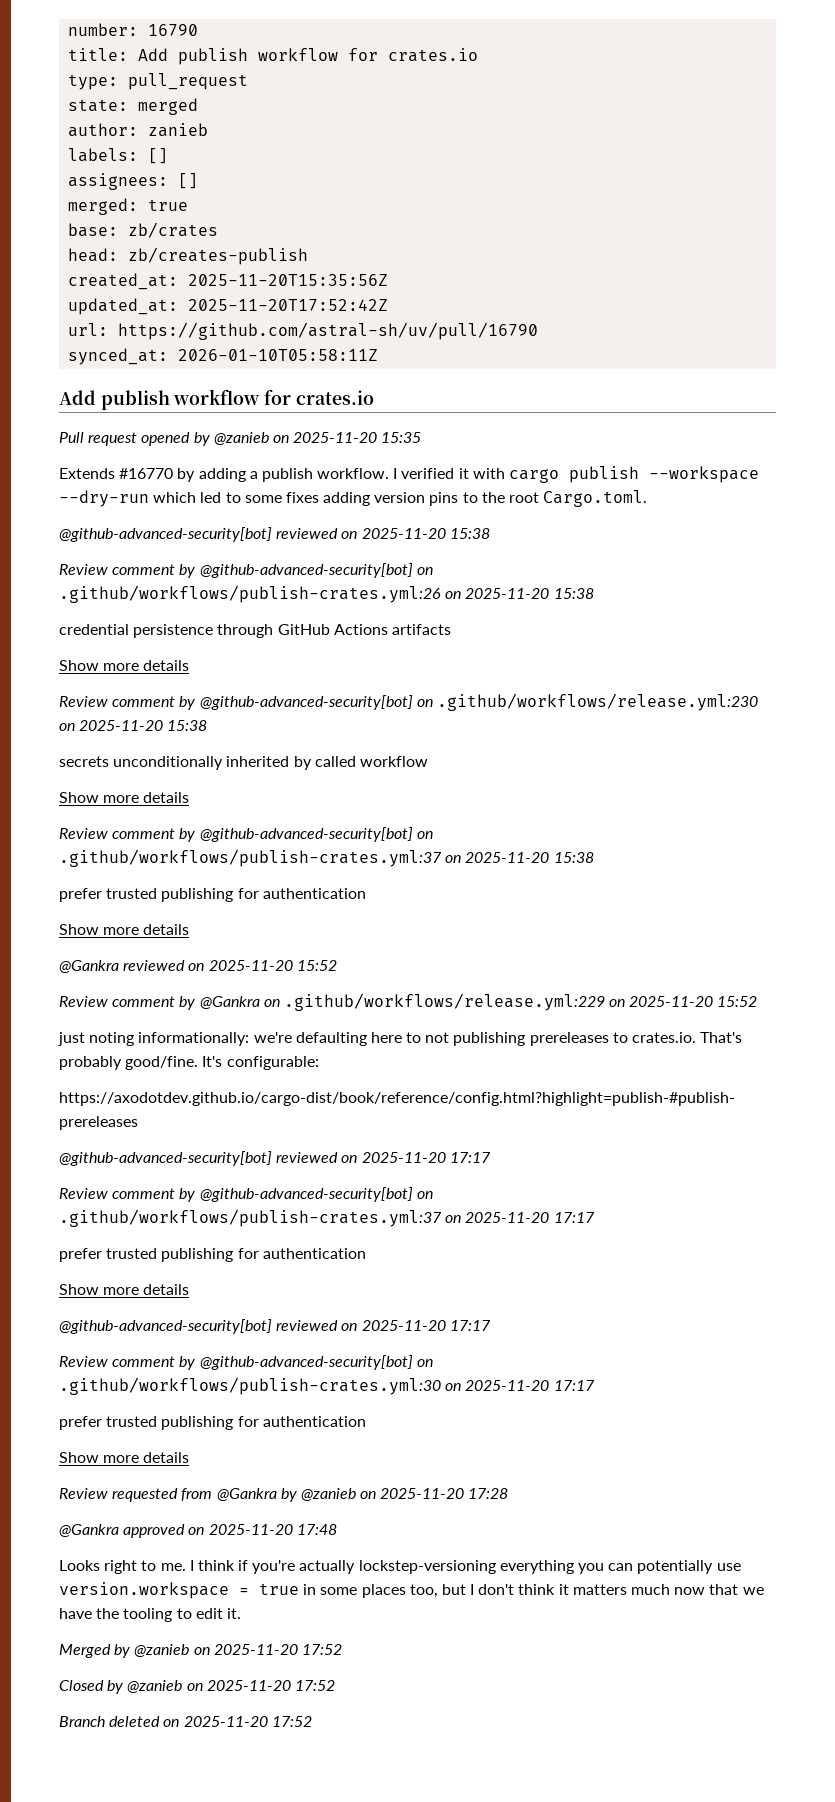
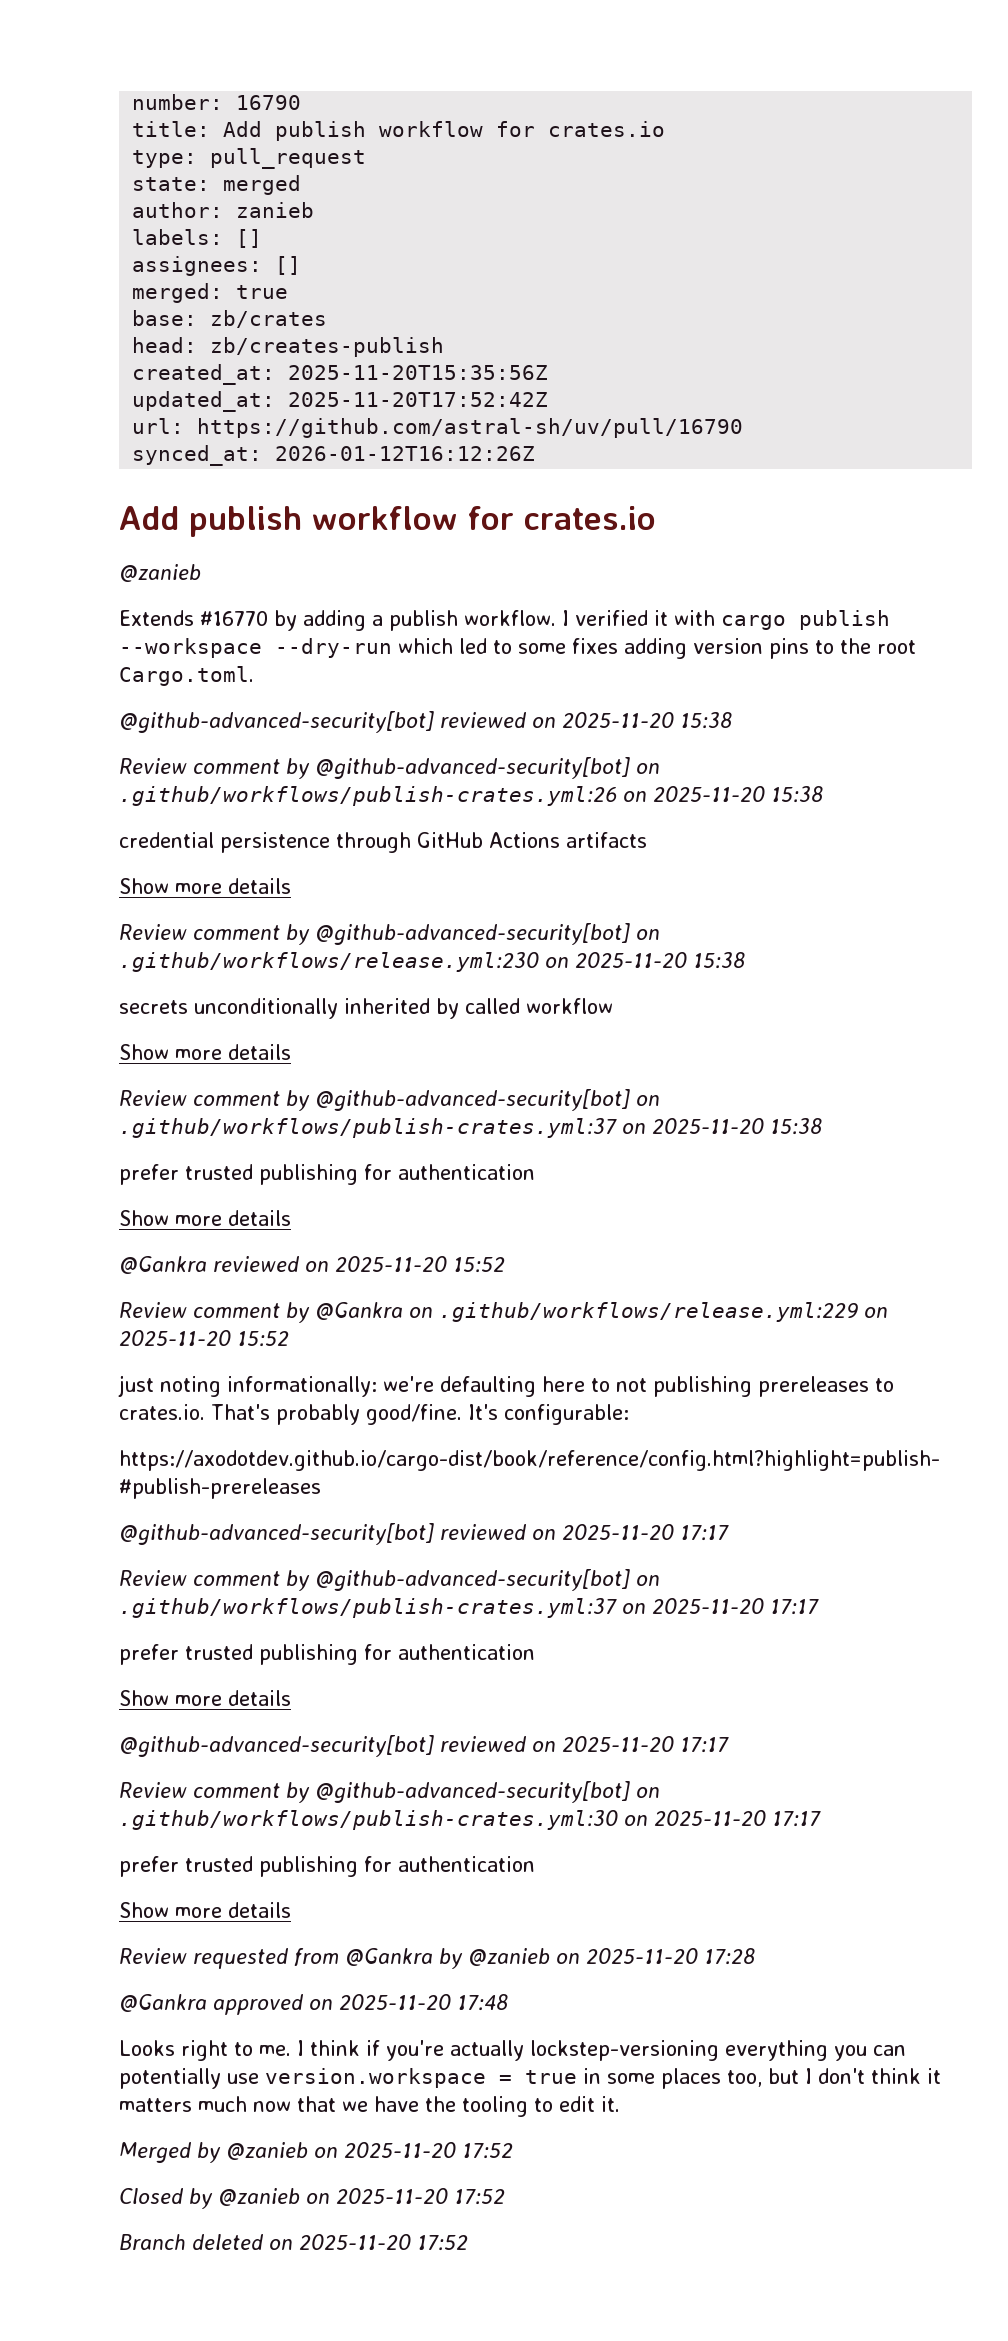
- synced_at: 2026-01-10T05:58:11Z
+ synced_at: 2026-01-12T16:12:26Z
  Add publish workflow for crates.io
- Pull request opened by @zanieb on 2025-11-20 15:35
+ @zanieb

